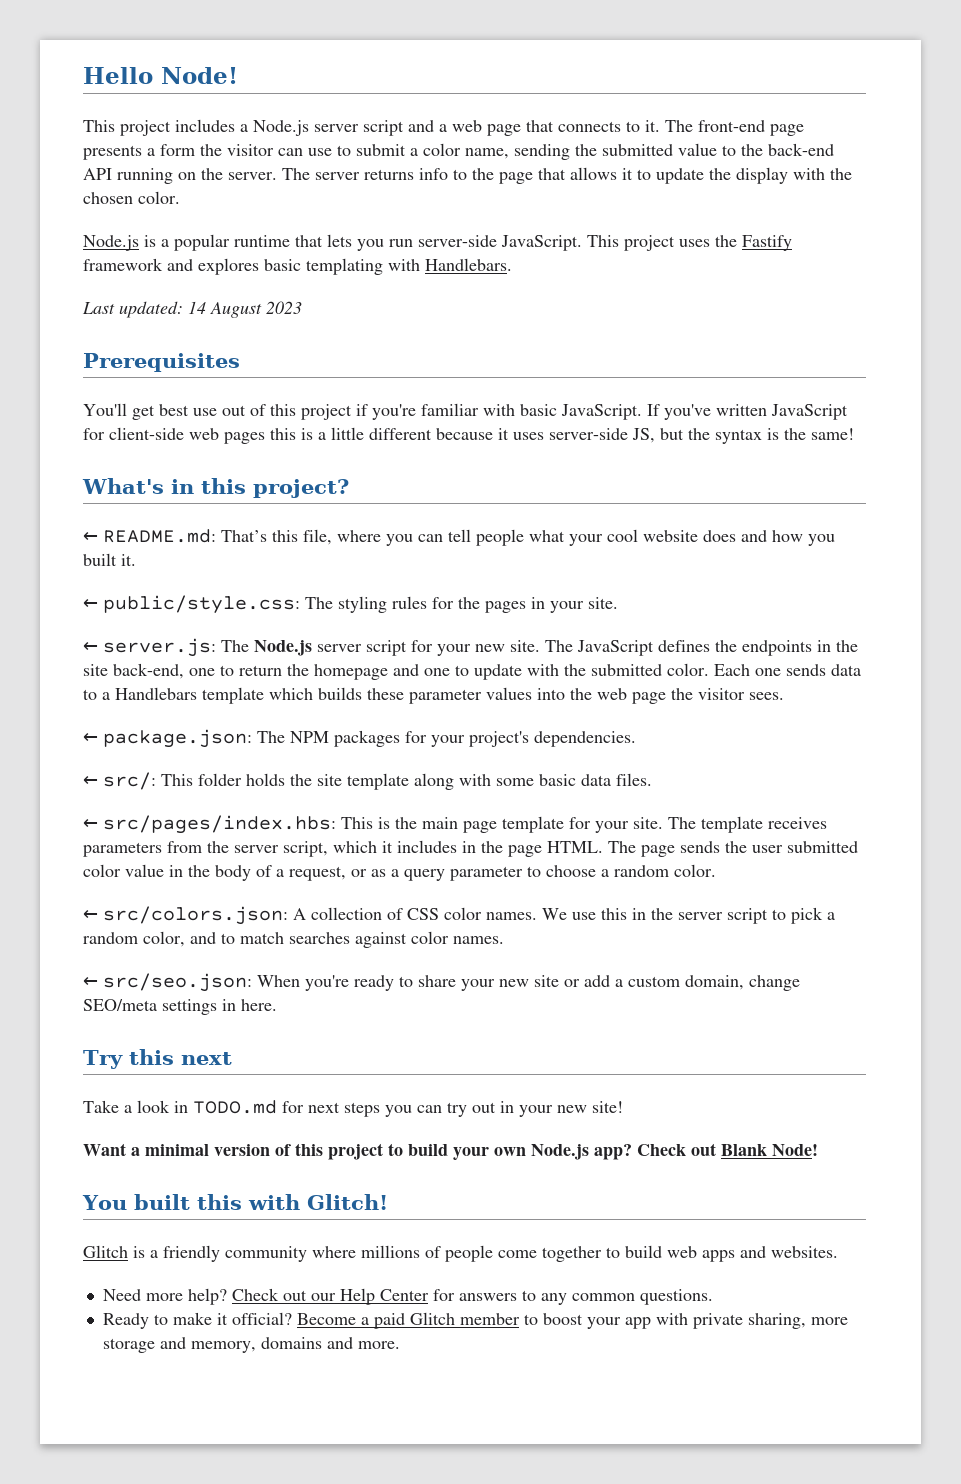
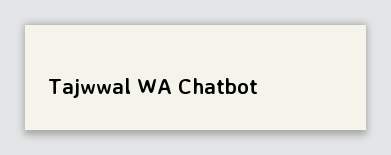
- Hello Node!
- This project includes a Node.js server script and a web page that connects to it. The front-end page presents a form the visitor can use to submit a color name, sending the submitted value to the back-end API running on the server. The server returns info to the page that allows it to update the display with the chosen color.
- Node.js is a popular runtime that lets you run server-side JavaScript. This project uses the Fastify framework and explores basic templating with Handlebars.
- Last updated: 14 August 2023
- Prerequisites
- You'll get best use out of this project if you're familiar with basic JavaScript. If you've written JavaScript for client-side web pages this is a little different because it uses server-side JS, but the syntax is the same!
- What's in this project?
- ← README.md: That’s this file, where you can tell people what your cool website does and how you built it.
- ← public/style.css: The styling rules for the pages in your site.
- ← server.js: The Node.js server script for your new site. The JavaScript defines the endpoints in the site back-end, one to return the homepage and one to update with the submitted color. Each one sends data to a Handlebars template which builds these parameter values into the web page the visitor sees.
- ← package.json: The NPM packages for your project's dependencies.
- ← src/: This folder holds the site template along with some basic data files.
- ← src/pages/index.hbs: This is the main page template for your site. The template receives parameters from the server script, which it includes in the page HTML. The page sends the user submitted color value in the body of a request, or as a query parameter to choose a random color.
- ← src/colors.json: A collection of CSS color names. We use this in the server script to pick a random color, and to match searches against color names.
- ← src/seo.json: When you're ready to share your new site or add a custom domain, change SEO/meta settings in here.
- Try this next
- Take a look in TODO.md for next steps you can try out in your new site!
- Want a minimal version of this project to build your own Node.js app? Check out Blank Node!
- You built this with Glitch!
- Glitch is a friendly community where millions of people come together to build web apps and websites.
- Need more help? Check out our Help Center for answers to any common questions.
- Ready to make it official? Become a paid Glitch member to boost your app with private sharing, more storage and memory, domains and more.
+ Tajwwal WA Chatbot

